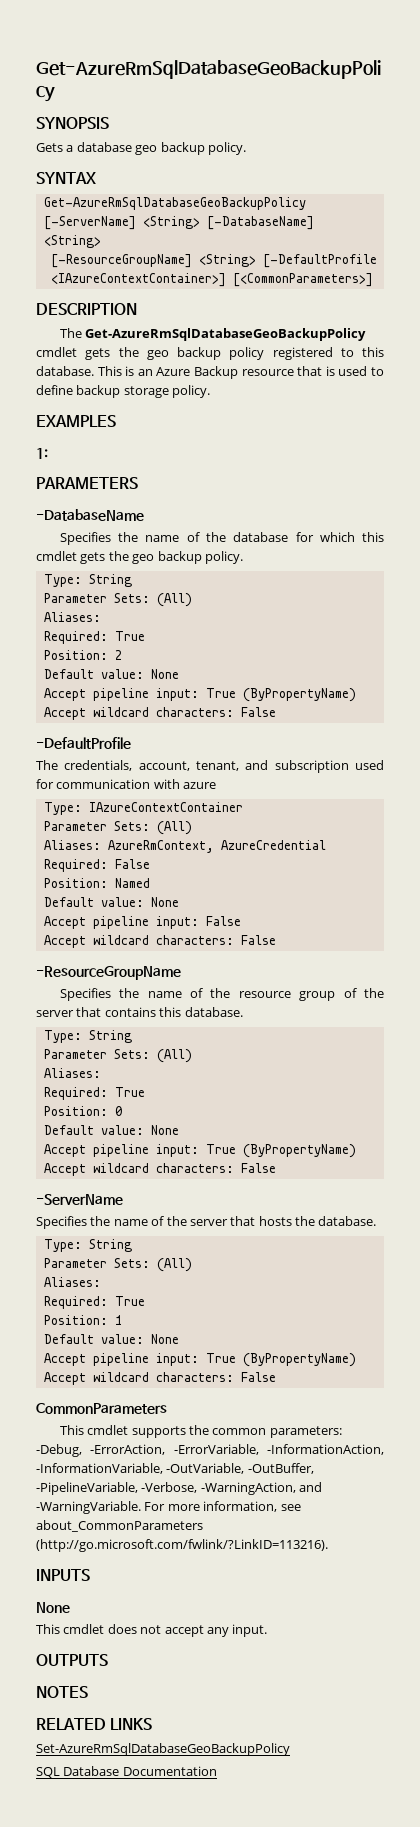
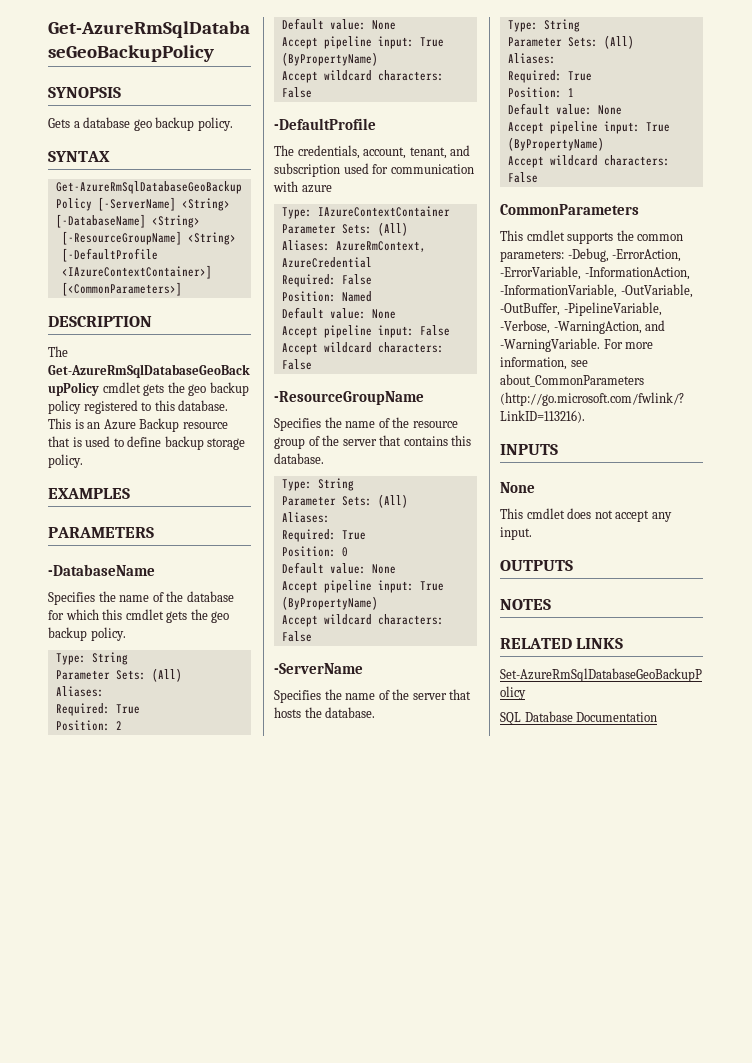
- 1:

